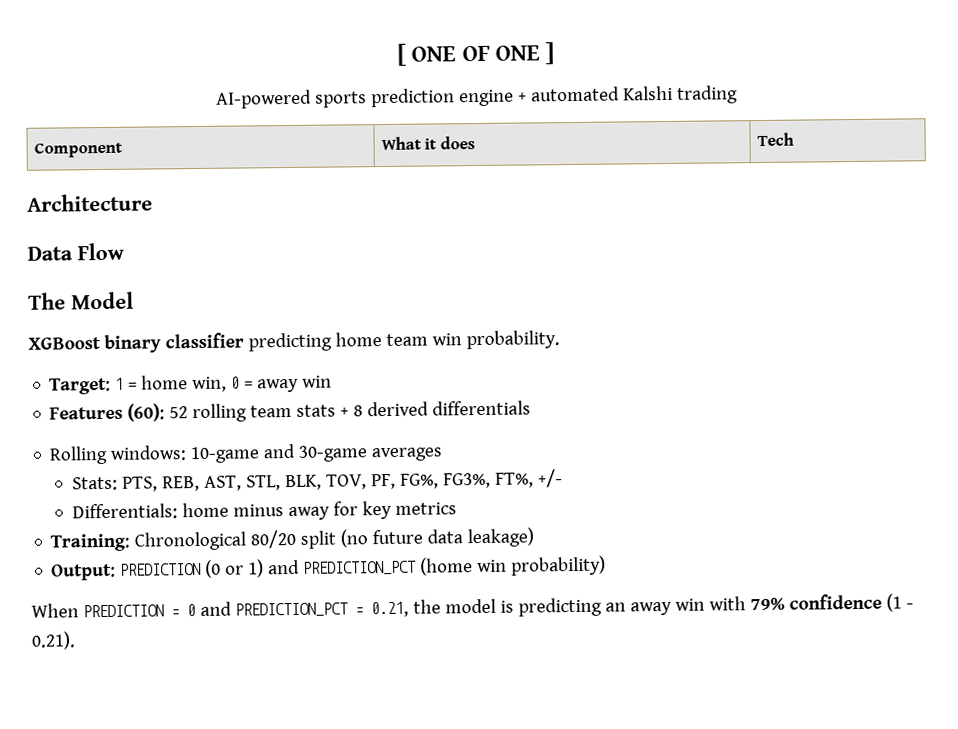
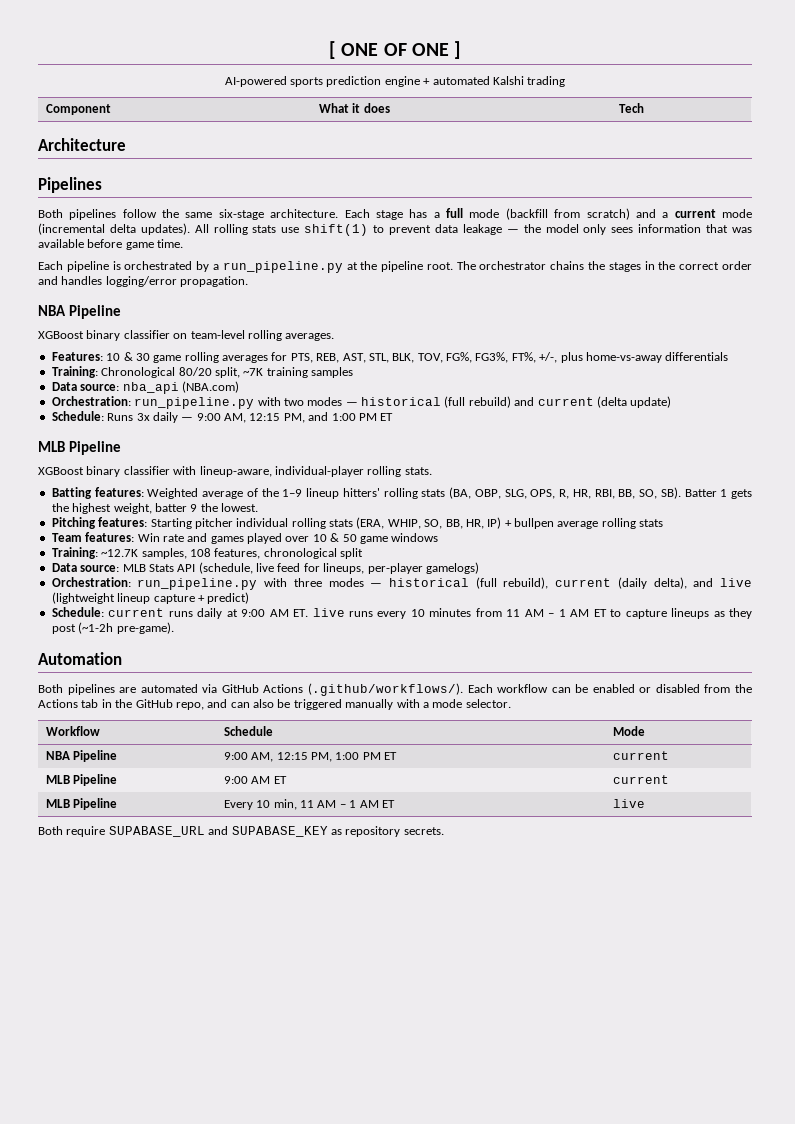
- Data Flow
- The Model
- XGBoost binary classifier predicting home team win probability.
- Target: 1 = home win, 0 = away win
- Features (60): 52 rolling team stats + 8 derived differentials
- Rolling windows: 10-game and 30-game averages
- Stats: PTS, REB, AST, STL, BLK, TOV, PF, FG%, FG3%, FT%, +/-
- Differentials: home minus away for key metrics
- Training: Chronological 80/20 split (no future data leakage)
- Output: PREDICTION (0 or 1) and PREDICTION_PCT (home win probability)
- When PREDICTION = 0 and PREDICTION_PCT = 0.21, the model is predicting an away win with 79% confidence (1 - 0.21).
+ Pipelines
+ Both pipelines follow the same six-stage architecture. Each stage has a full mode (backfill from scratch) and a current mode (incremental delta updates). All rolling stats use shift(1) to prevent data leakage — the model only sees information that was available before game time.
+ Each pipeline is orchestrated by a run_pipeline.py at the pipeline root. The orchestrator chains the stages in the correct order and handles logging/error propagation.
+ NBA Pipeline
+ XGBoost binary classifier on team-level rolling averages.
+ Features: 10 & 30 game rolling averages for PTS, REB, AST, STL, BLK, TOV, FG%, FG3%, FT%, +/-, plus home-vs-away differentials
+ Training: Chronological 80/20 split, ~7K training samples
+ Data source: nba_api (NBA.com)
+ Orchestration: run_pipeline.py with two modes — historical (full rebuild) and current (delta update)
+ Schedule: Runs 3x daily — 9:00 AM, 12:15 PM, and 1:00 PM ET
+ MLB Pipeline
+ XGBoost binary classifier with lineup-aware, individual-player rolling stats.
+ Batting features: Weighted average of the 1–9 lineup hitters' rolling stats (BA, OBP, SLG, OPS, R, HR, RBI, BB, SO, SB). Batter 1 gets the highest weight, batter 9 the lowest.
+ Pitching features: Starting pitcher individual rolling stats (ERA, WHIP, SO, BB, HR, IP) + bullpen average rolling stats
+ Team features: Win rate and games played over 10 & 50 game windows
+ Training: ~12.7K samples, 108 features, chronological split
+ Data source: MLB Stats API (schedule, live feed for lineups, per-player gamelogs)
+ Orchestration: run_pipeline.py with three modes — historical (full rebuild), current (daily delta), and live (lightweight lineup capture + predict)
+ Schedule: current runs daily at 9:00 AM ET. live runs every 10 minutes from 11 AM – 1 AM ET to capture lineups as they post (~1-2h pre-game).
+ Automation
+ Both pipelines are automated via GitHub Actions (.github/workflows/). Each workflow can be enabled or disabled from the Actions tab in the GitHub repo, and can also be triggered manually with a mode selector.
+ Workflow | Schedule | Mode
+ NBA Pipeline | 9:00 AM, 12:15 PM, 1:00 PM ET | current
+ MLB Pipeline | 9:00 AM ET | current
+ MLB Pipeline | Every 10 min, 11 AM – 1 AM ET | live
+ Both require SUPABASE_URL and SUPABASE_KEY as repository secrets.

